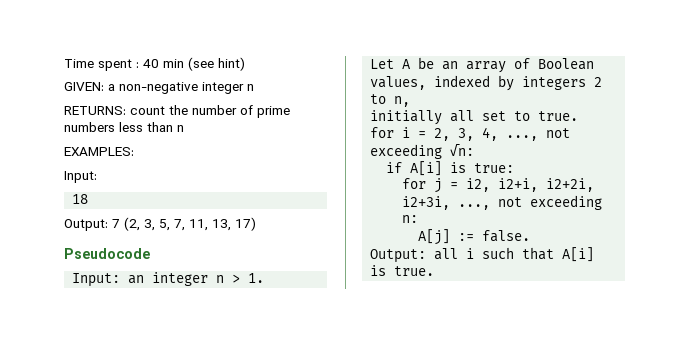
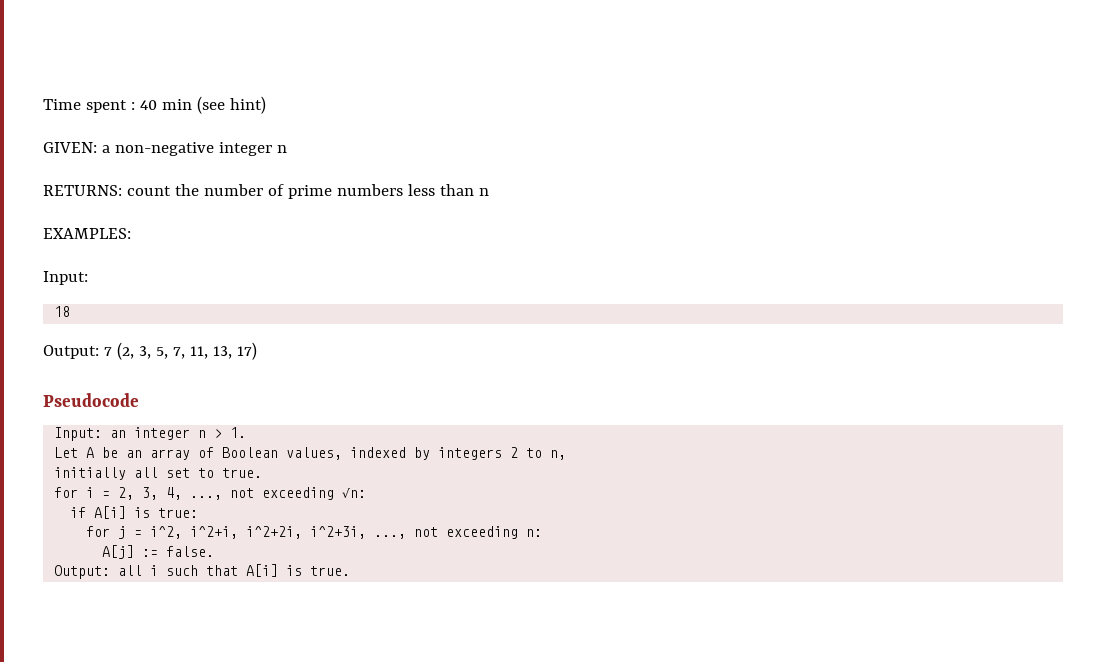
- for j = i2, i2+i, i2+2i, i2+3i, ..., not exceeding n:
+ for j = i^2, i^2+i, i^2+2i, i^2+3i, ..., not exceeding n:

